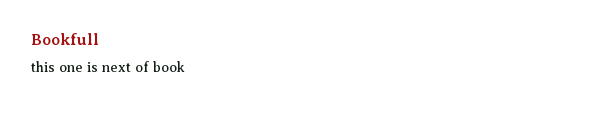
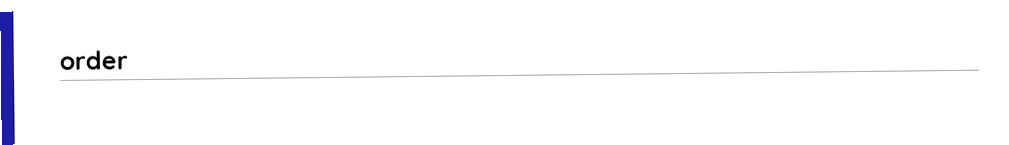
- Bookfull
- this one is next of book
+ order

